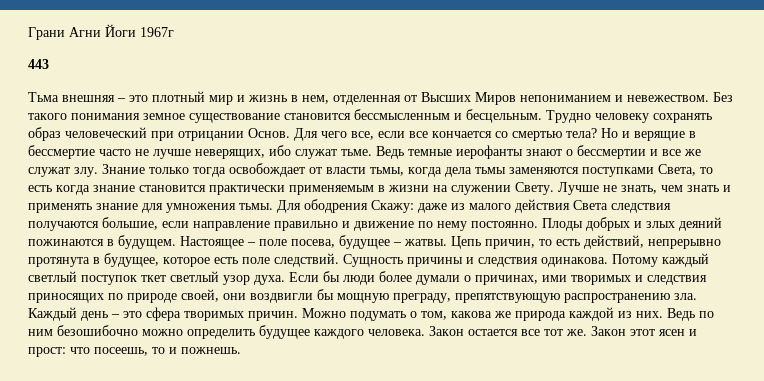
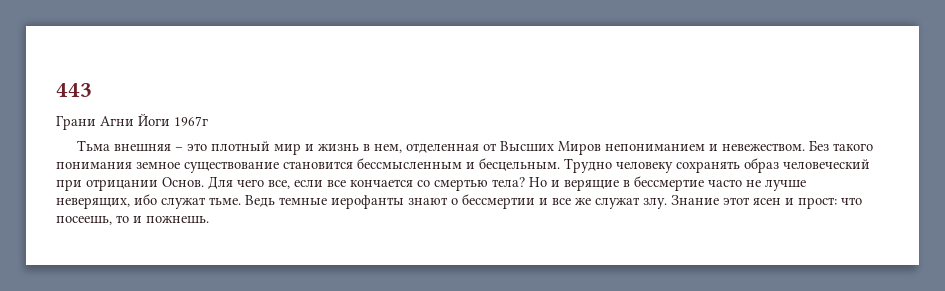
+ 443
- 443
- Знание только тогда освобождает от власти тьмы, когда дела тьмы заменяются поступками Света, то есть когда знание становится практически применяемым в жизни на служении Свету. Лучше не знать, чем знать и применять знание для умножения тьмы. Для ободрения Скажу: даже из малого действия Света следствия получаются большие, если направление правильно и движение по нему постоянно. Плоды добрых и злых деяний пожинаются в будущем. Настоящее – поле посева, будущее – жатвы. Цепь причин, то есть действий, непрерывно протянута в будущее, которое есть поле следствий. Сущность причины и следствия одинакова. Потому каждый светлый поступок ткет светлый узор духа. Если бы люди более думали о причинах, ими творимых и следствия приносящих по природе своей, они воздвигли бы мощную преграду, препятствующую распространению зла. Каждый день – это сфера творимых причин. Можно подумать о том, какова же природа каждой из них. Ведь по ним безошибочно можно определить будущее каждого человека. Закон остается все тот же. Закон этот ясен и прост: что посеешь, то и пожнешь.
+ Знание этот ясен и прост: что посеешь, то и пожнешь.

